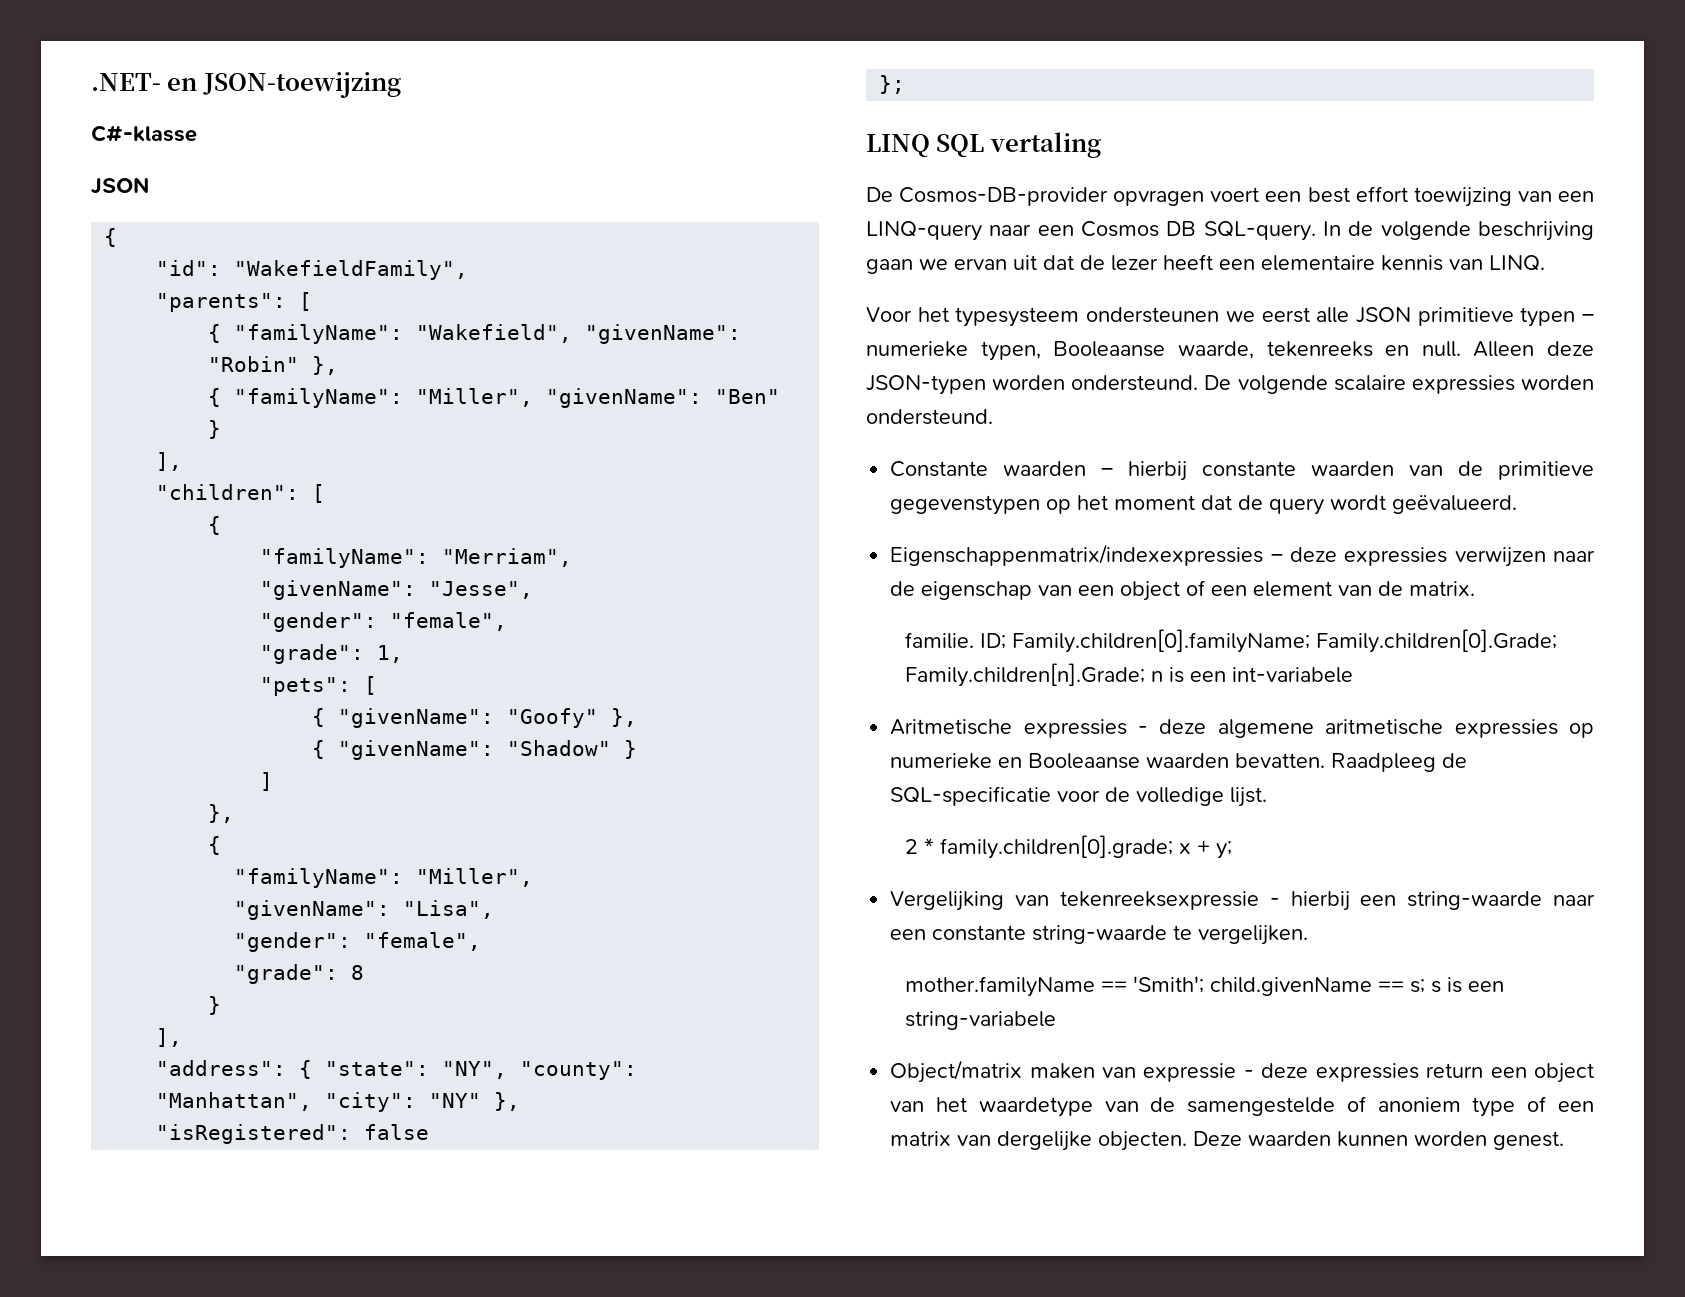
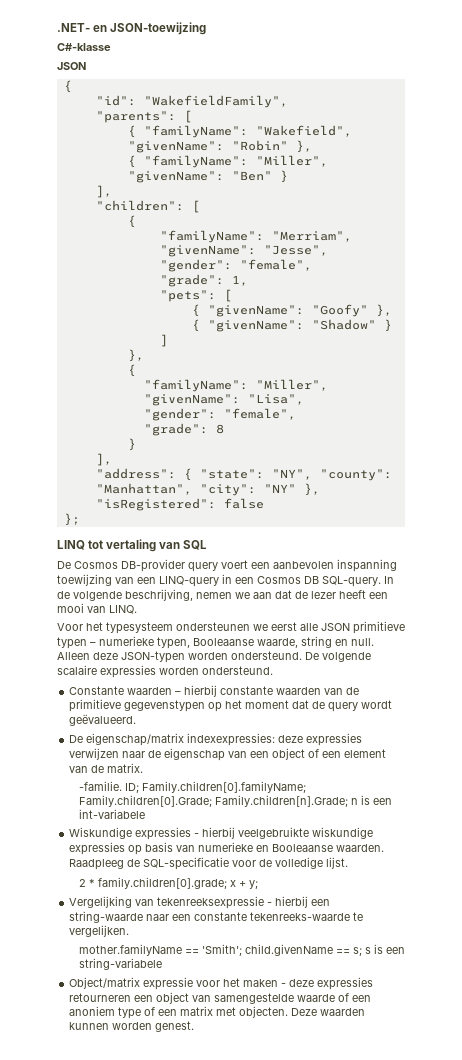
- LINQ SQL vertaling
- De Cosmos-DB-provider opvragen voert een best effort toewijzing van een LINQ-query naar een Cosmos DB SQL-query.
+ LINQ tot vertaling van SQL
+ De Cosmos DB-provider query voert een aanbevolen inspanning toewijzing van een LINQ-query in een Cosmos DB SQL-query.
- In de volgende beschrijving gaan we ervan uit dat de lezer heeft een elementaire kennis van LINQ.
+ In de volgende beschrijving, nemen we aan dat de lezer heeft een mooi van LINQ.
- Voor het typesysteem ondersteunen we eerst alle JSON primitieve typen – numerieke typen, Booleaanse waarde, tekenreeks en null.
+ Voor het typesysteem ondersteunen we eerst alle JSON primitieve typen – numerieke typen, Booleaanse waarde, string en null.
- Eigenschappenmatrix/indexexpressies – deze expressies verwijzen naar de eigenschap van een object of een element van de matrix.
+ De eigenschap/matrix indexexpressies: deze expressies verwijzen naar de eigenschap van een object of een element van de matrix.
- familie.
+ -familie.
- Aritmetische expressies - deze algemene aritmetische expressies op numerieke en Booleaanse waarden bevatten.
+ Wiskundige expressies - hierbij veelgebruikte wiskundige expressies op basis van numerieke en Booleaanse waarden.
- Vergelijking van tekenreeksexpressie - hierbij een string-waarde naar een constante string-waarde te vergelijken.
+ Vergelijking van tekenreeksexpressie - hierbij een string-waarde naar een constante tekenreeks-waarde te vergelijken.
- Object/matrix maken van expressie - deze expressies return een object van het waardetype van de samengestelde of anoniem type of een matrix van dergelijke objecten.
+ Object/matrix expressie voor het maken - deze expressies retourneren een object van samengestelde waarde of een anoniem type of een matrix met objecten.

